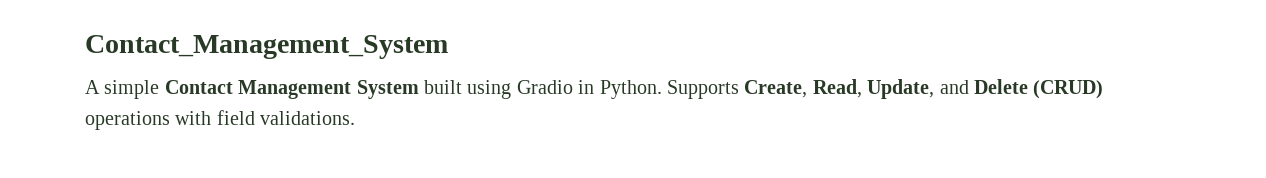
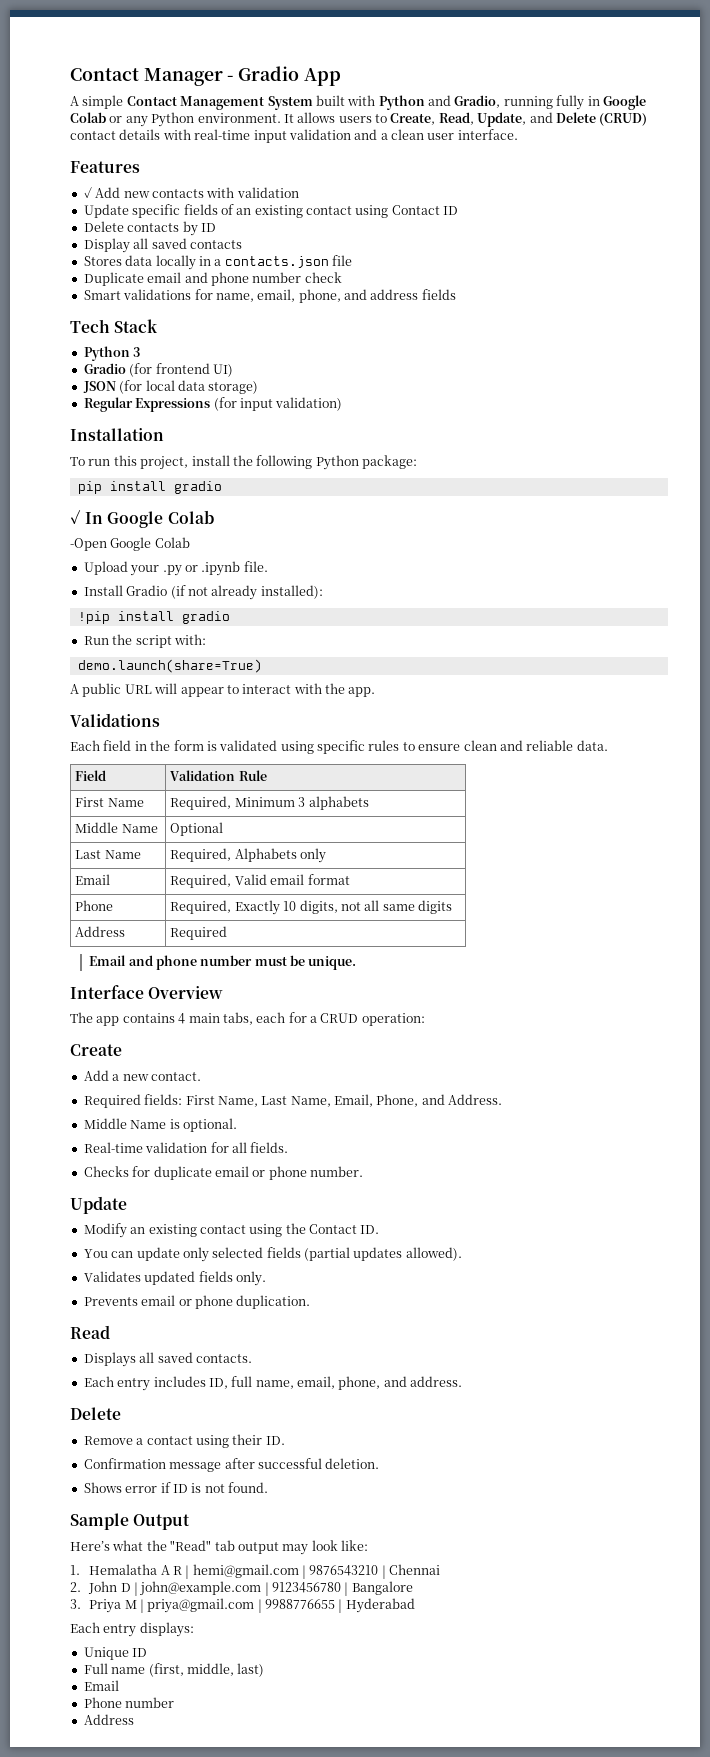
- Contact_Management_System
+ Contact Manager - Gradio App
- A simple Contact Management System built using Gradio in Python. Supports Create, Read, Update, and Delete (CRUD) operations with field validations.
+ A simple Contact Management System built with Python and Gradio, running fully in Google Colab or any Python environment. It allows users to Create, Read, Update, and Delete (CRUD) contact details with real-time input validation and a clean user interface.
+ Features
+ ✓ Add new contacts with validation
+ Update specific fields of an existing contact using Contact ID
+ Delete contacts by ID
+ Display all saved contacts
+ Stores data locally in a contacts.json file
+ Duplicate email and phone number check
+ Smart validations for name, email, phone, and address fields
+ Tech Stack
+ Python 3
+ Gradio (for frontend UI)
+ JSON (for local data storage)
+ Regular Expressions (for input validation)
+ Installation
+ To run this project, install the following Python package:
+ pip install gradio
+ ✓ In Google Colab
+ -Open Google Colab
+ Upload your .py or .ipynb file.
+ Install Gradio (if not already installed):
+ !pip install gradio
+ Run the script with:
+ demo.launch(share=True)
+ A public URL will appear to interact with the app.
+ Validations
+ Each field in the form is validated using specific rules to ensure clean and reliable data.
+ Field | Validation Rule
+ First Name | Required, Minimum 3 alphabets
+ Middle Name | Optional
+ Last Name | Required, Alphabets only
+ Email | Required, Valid email format
+ Phone | Required, Exactly 10 digits, not all same digits
+ Address | Required
+ Email and phone number must be unique.
+ Interface Overview
+ The app contains 4 main tabs, each for a CRUD operation:
+ Create
+ Add a new contact.
+ Required fields: First Name, Last Name, Email, Phone, and Address.
+ Middle Name is optional.
+ Real-time validation for all fields.
+ Checks for duplicate email or phone number.
+ Update
+ Modify an existing contact using the Contact ID.
+ You can update only selected fields (partial updates allowed).
+ Validates updated fields only.
+ Prevents email or phone duplication.
+ Read
+ Displays all saved contacts.
+ Each entry includes ID, full name, email, phone, and address.
+ Delete
+ Remove a contact using their ID.
+ Confirmation message after successful deletion.
+ Shows error if ID is not found.
+ Sample Output
+ Here’s what the "Read" tab output may look like:
+ 1. Hemalatha A R | hemi@gmail.com | 9876543210 | Chennai
+ 2. John D | john@example.com | 9123456780 | Bangalore
+ 3. Priya M | priya@gmail.com | 9988776655 | Hyderabad
+ Each entry displays:
+ Unique ID
+ Full name (first, middle, last)
+ Email
+ Phone number
+ Address

